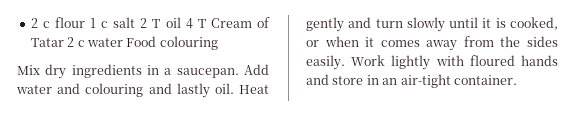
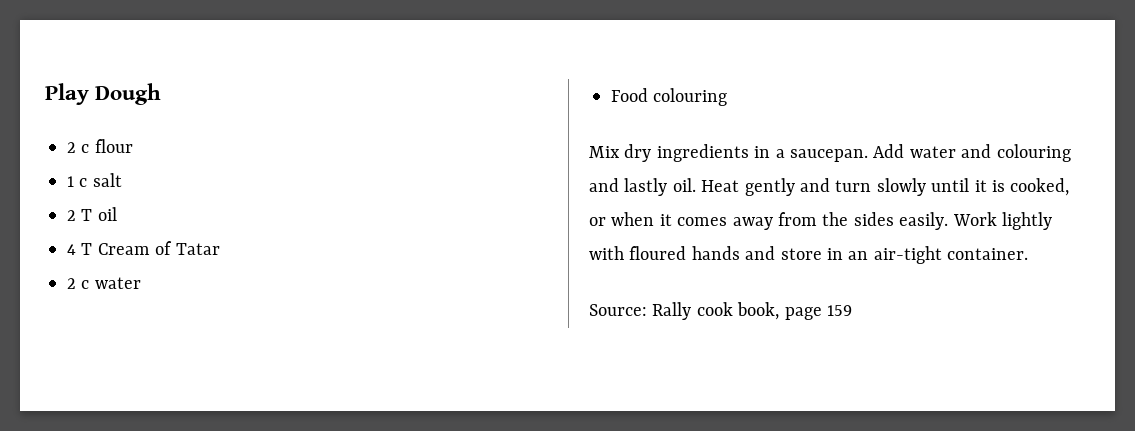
+ Play Dough
- 2 c flour 1 c salt 2 T oil 4 T Cream of Tatar 2 c water Food colouring
+ 2 c flour
+ 1 c salt
+ 2 T oil
+ 4 T Cream of Tatar
+ 2 c water
+ Food colouring
+ Source: Rally cook book, page 159

